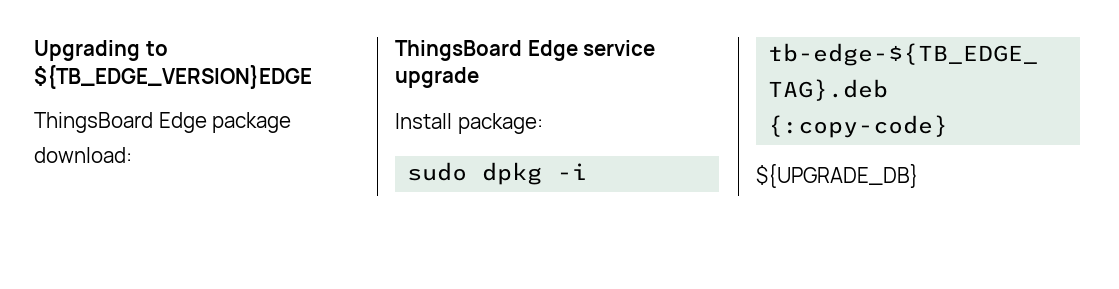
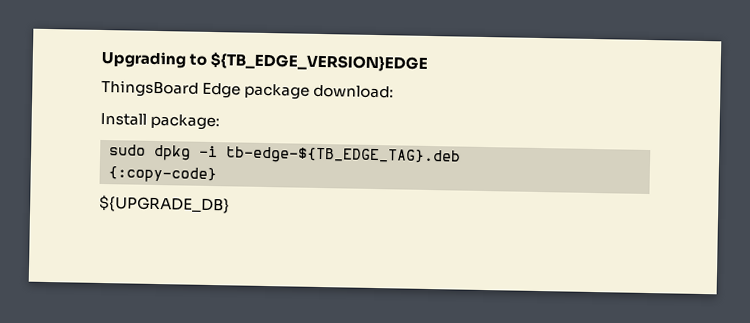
- ThingsBoard Edge service upgrade

